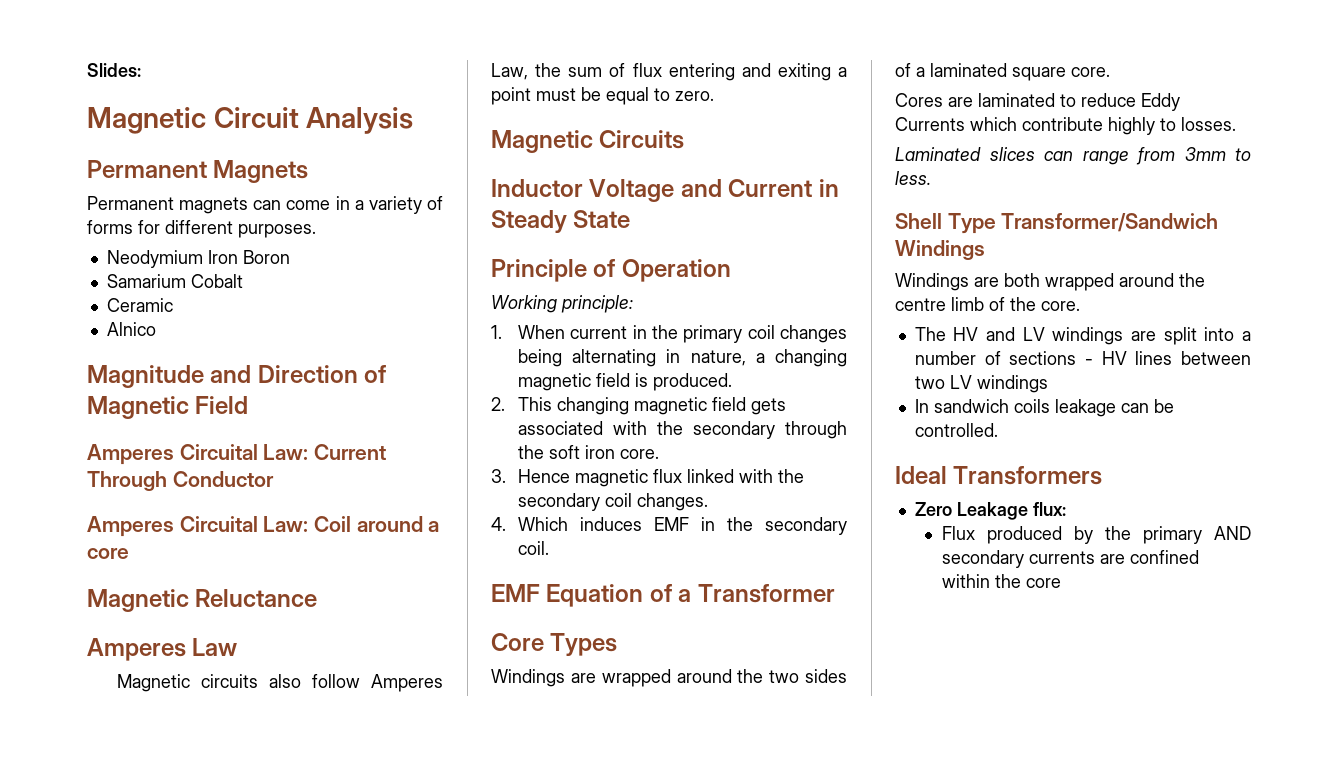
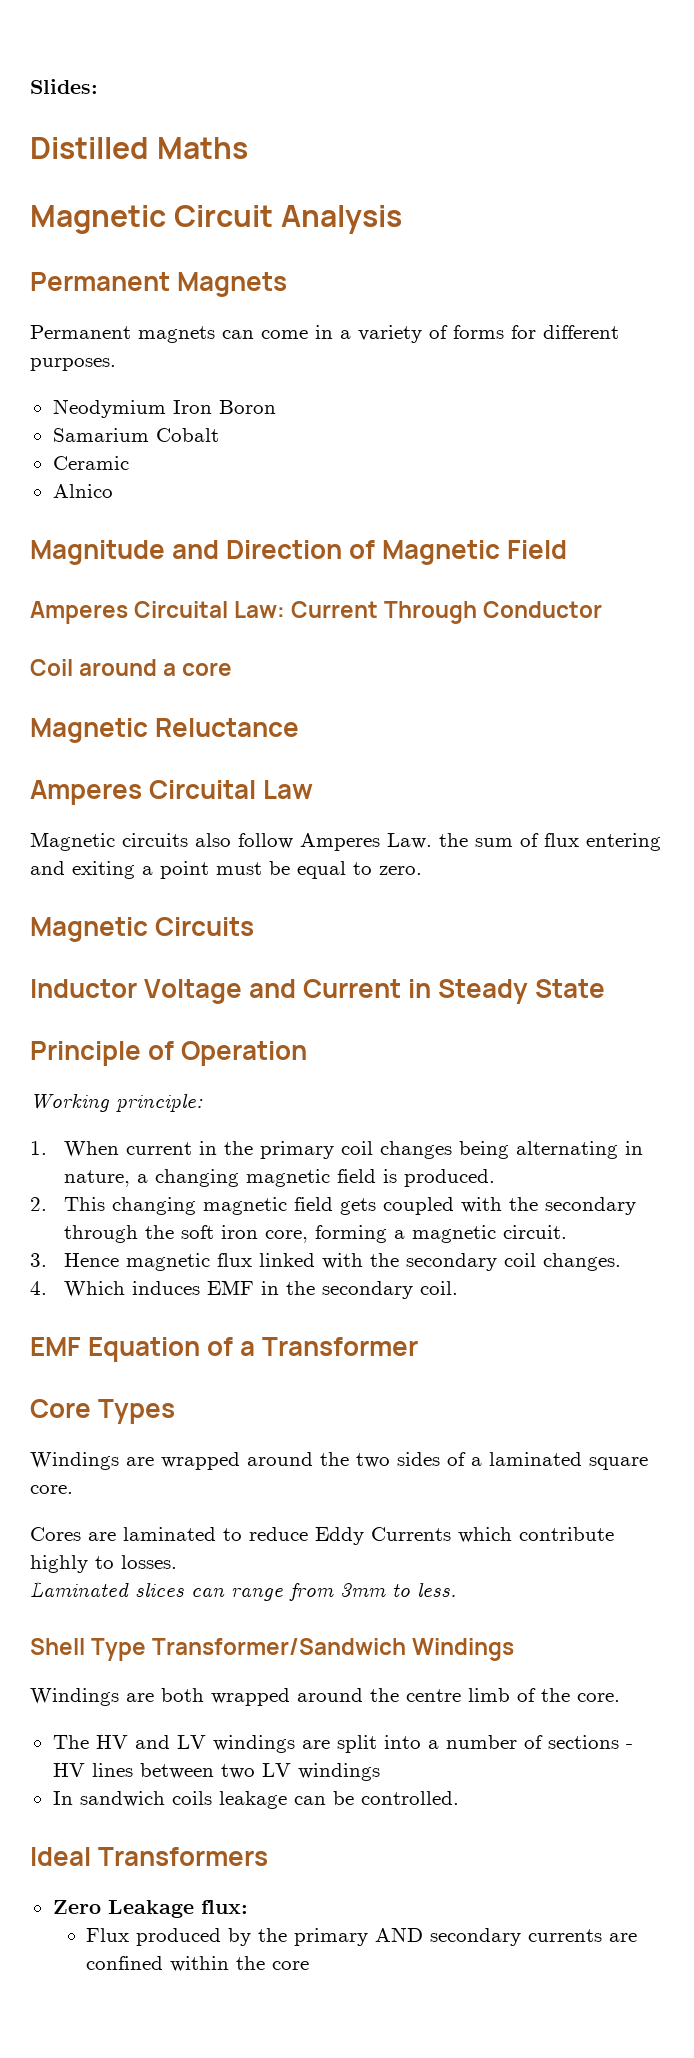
+ Distilled Maths
- Amperes Circuital Law: Coil around a core
+ Coil around a core
- Amperes Law
+ Amperes Circuital Law
- Magnetic circuits also follow Amperes Law, the sum of flux entering and exiting a point must be equal to zero.
+ Magnetic circuits also follow Amperes Law. the sum of flux entering and exiting a point must be equal to zero.
- 2. This changing magnetic field gets associated with the secondary through the soft iron core.
+ 2. This changing magnetic field gets coupled with the secondary through the soft iron core, forming a magnetic circuit.

